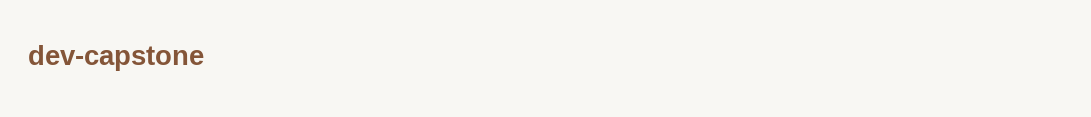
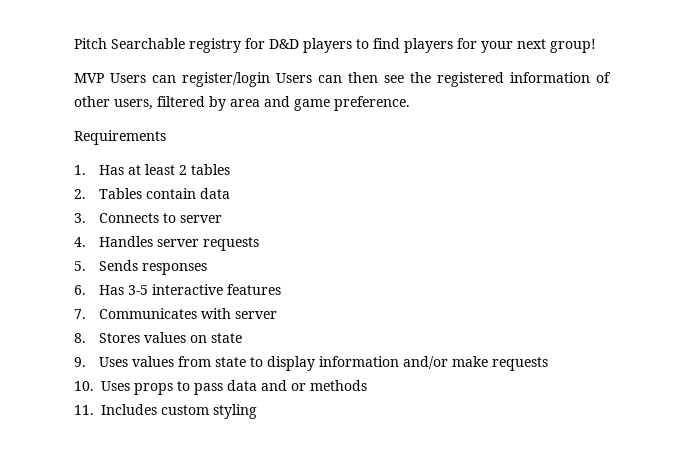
- dev-capstone
+ Pitch Searchable registry for D&D players to find players for your next group!
+ MVP Users can register/login Users can then see the registered information of other users, filtered by area and game preference.
+ Requirements
+ 1. Has at least 2 tables
+ 2. Tables contain data
+ 3. Connects to server
+ 4. Handles server requests
+ 5. Sends responses
+ 6. Has 3-5 interactive features
+ 7. Communicates with server
+ 8. Stores values on state
+ 9. Uses values from state to display information and/or make requests
+ 10. Uses props to pass data and or methods
+ 11. Includes custom styling

